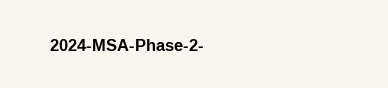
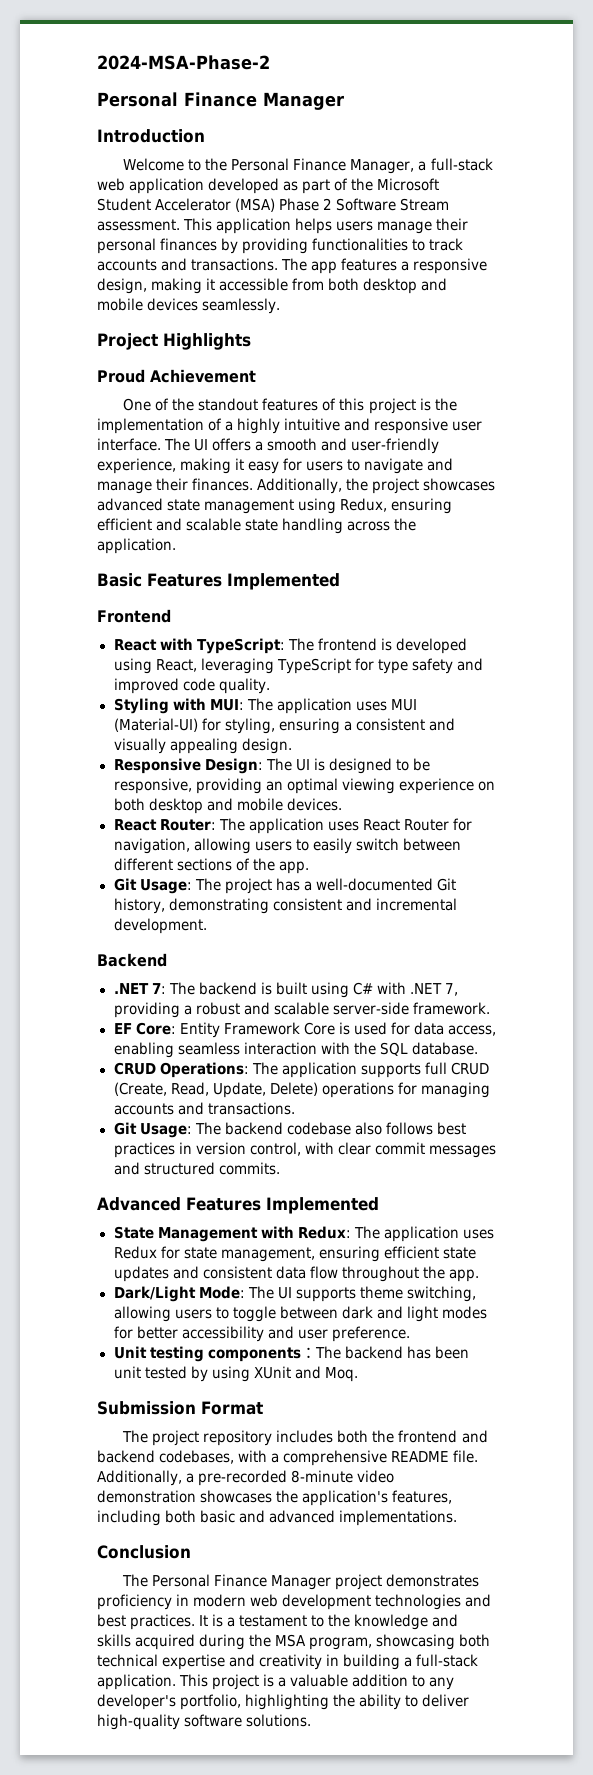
- 2024-MSA-Phase-2-
+ 2024-MSA-Phase-2
+ Personal Finance Manager
+ Introduction
+ Welcome to the Personal Finance Manager, a full-stack web application developed as part of the Microsoft Student Accelerator (MSA) Phase 2 Software Stream assessment. This application helps users manage their personal finances by providing functionalities to track accounts and transactions. The app features a responsive design, making it accessible from both desktop and mobile devices seamlessly.
+ Project Highlights
+ Proud Achievement
+ One of the standout features of this project is the implementation of a highly intuitive and responsive user interface. The UI offers a smooth and user-friendly experience, making it easy for users to navigate and manage their finances. Additionally, the project showcases advanced state management using Redux, ensuring efficient and scalable state handling across the application.
+ Basic Features Implemented
+ Frontend
+ React with TypeScript: The frontend is developed using React, leveraging TypeScript for type safety and improved code quality.
+ Styling with MUI: The application uses MUI (Material-UI) for styling, ensuring a consistent and visually appealing design.
+ Responsive Design: The UI is designed to be responsive, providing an optimal viewing experience on both desktop and mobile devices.
+ React Router: The application uses React Router for navigation, allowing users to easily switch between different sections of the app.
+ Git Usage: The project has a well-documented Git history, demonstrating consistent and incremental development.
+ Backend
+ .NET 7: The backend is built using C# with .NET 7, providing a robust and scalable server-side framework.
+ EF Core: Entity Framework Core is used for data access, enabling seamless interaction with the SQL database.
+ CRUD Operations: The application supports full CRUD (Create, Read, Update, Delete) operations for managing accounts and transactions.
+ Git Usage: The backend codebase also follows best practices in version control, with clear commit messages and structured commits.
+ Advanced Features Implemented
+ State Management with Redux: The application uses Redux for state management, ensuring efficient state updates and consistent data flow throughout the app.
+ Dark/Light Mode: The UI supports theme switching, allowing users to toggle between dark and light modes for better accessibility and user preference.
+ Unit testing components：The backend has been unit tested by using XUnit and Moq.
+ Submission Format
+ The project repository includes both the frontend and backend codebases, with a comprehensive README file. Additionally, a pre-recorded 8-minute video demonstration showcases the application's features, including both basic and advanced implementations.
+ Conclusion
+ The Personal Finance Manager project demonstrates proficiency in modern web development technologies and best practices. It is a testament to the knowledge and skills acquired during the MSA program, showcasing both technical expertise and creativity in building a full-stack application. This project is a valuable addition to any developer's portfolio, highlighting the ability to deliver high-quality software solutions.

